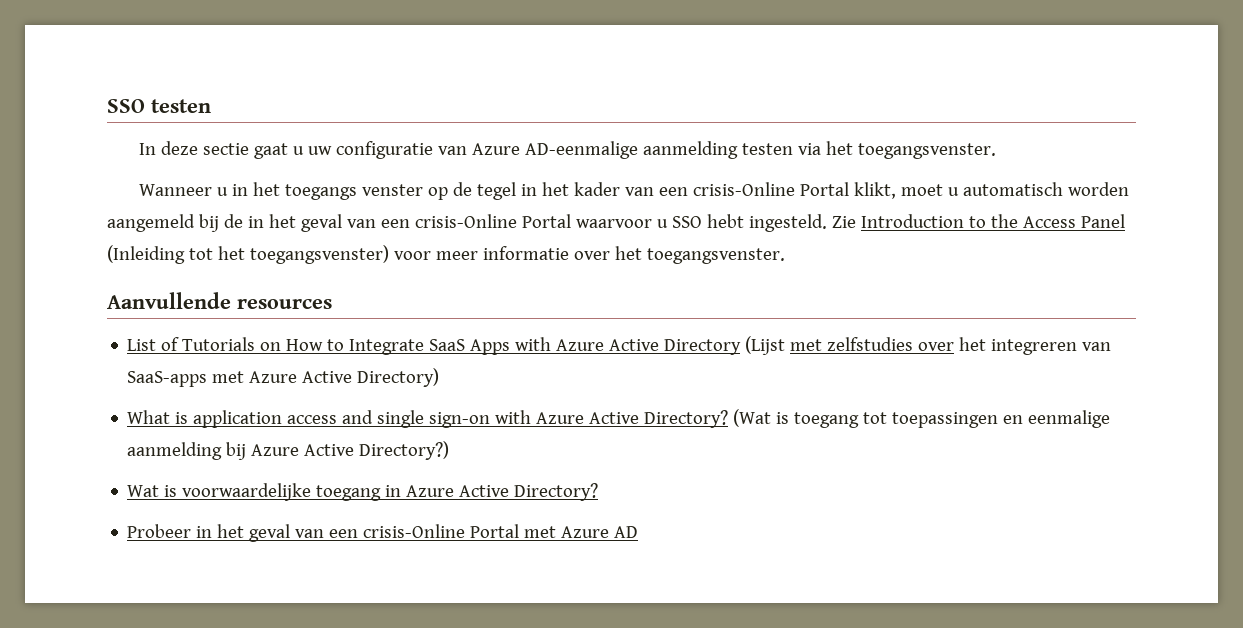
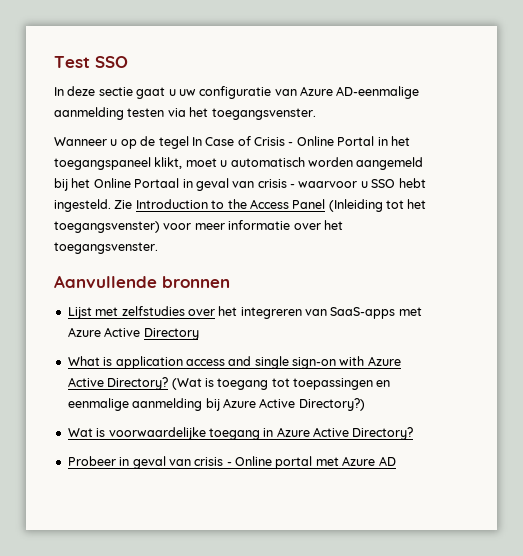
- SSO testen
+ Test SSO
- Wanneer u in het toegangs venster op de tegel in het kader van een crisis-Online Portal klikt, moet u automatisch worden aangemeld bij de in het geval van een crisis-Online Portal waarvoor u SSO hebt ingesteld.
+ Wanneer u op de tegel In Case of Crisis - Online Portal in het toegangspaneel klikt, moet u automatisch worden aangemeld bij het Online Portaal in geval van crisis - waarvoor u SSO hebt ingesteld.
- Aanvullende resources
- List of Tutorials on How to Integrate SaaS Apps with Azure Active Directory (Lijst met zelfstudies over het integreren van SaaS-apps met Azure Active Directory)
+ Aanvullende bronnen
+ Lijst met zelfstudies over het integreren van SaaS-apps met Azure Active Directory
- Probeer in het geval van een crisis-Online Portal met Azure AD
+ Probeer in geval van crisis - Online portal met Azure AD

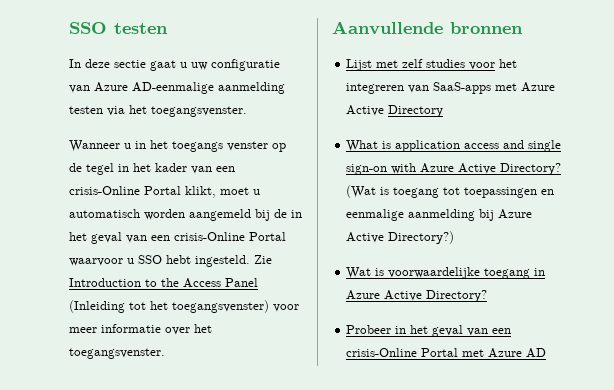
- Test SSO
+ SSO testen
- Wanneer u op de tegel In Case of Crisis - Online Portal in het toegangspaneel klikt, moet u automatisch worden aangemeld bij het Online Portaal in geval van crisis - waarvoor u SSO hebt ingesteld.
+ Wanneer u in het toegangs venster op de tegel in het kader van een crisis-Online Portal klikt, moet u automatisch worden aangemeld bij de in het geval van een crisis-Online Portal waarvoor u SSO hebt ingesteld.
- Lijst met zelfstudies over het integreren van SaaS-apps met Azure Active Directory
+ Lijst met zelf studies voor het integreren van SaaS-apps met Azure Active Directory
- Probeer in geval van crisis - Online portal met Azure AD
+ Probeer in het geval van een crisis-Online Portal met Azure AD

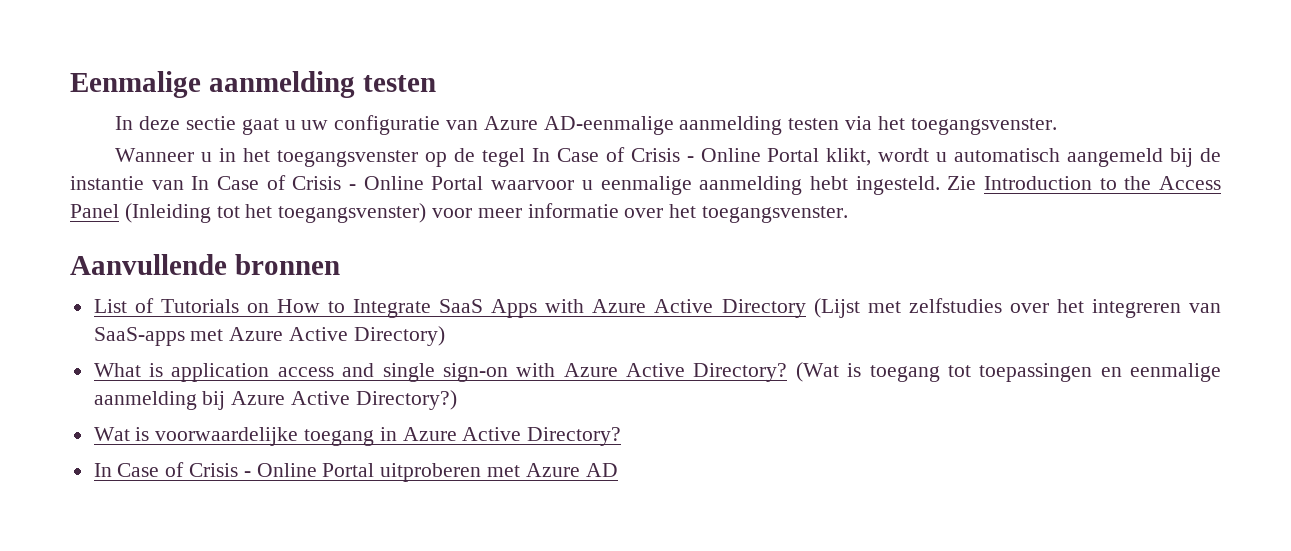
- SSO testen
+ Eenmalige aanmelding testen
- Wanneer u in het toegangs venster op de tegel in het kader van een crisis-Online Portal klikt, moet u automatisch worden aangemeld bij de in het geval van een crisis-Online Portal waarvoor u SSO hebt ingesteld.
+ Wanneer u in het toegangsvenster op de tegel In Case of Crisis - Online Portal klikt, wordt u automatisch aangemeld bij de instantie van In Case of Crisis - Online Portal waarvoor u eenmalige aanmelding hebt ingesteld.
- Lijst met zelf studies voor het integreren van SaaS-apps met Azure Active Directory
+ List of Tutorials on How to Integrate SaaS Apps with Azure Active Directory (Lijst met zelfstudies over het integreren van SaaS-apps met Azure Active Directory)
- Probeer in het geval van een crisis-Online Portal met Azure AD
+ In Case of Crisis - Online Portal uitproberen met Azure AD

